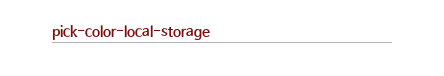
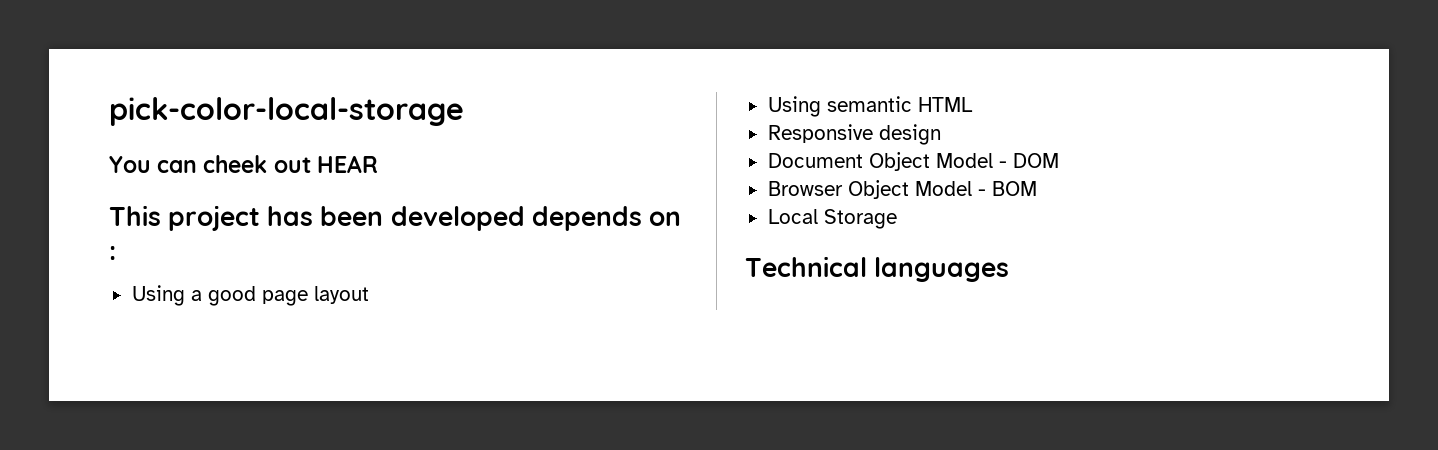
+ You can cheek out HEAR
+ This project has been developed depends on :
+ Using a good page layout
+ Using semantic HTML
+ Responsive design
+ Document Object Model - DOM
+ Browser Object Model - BOM
+ Local Storage
+ Technical languages

